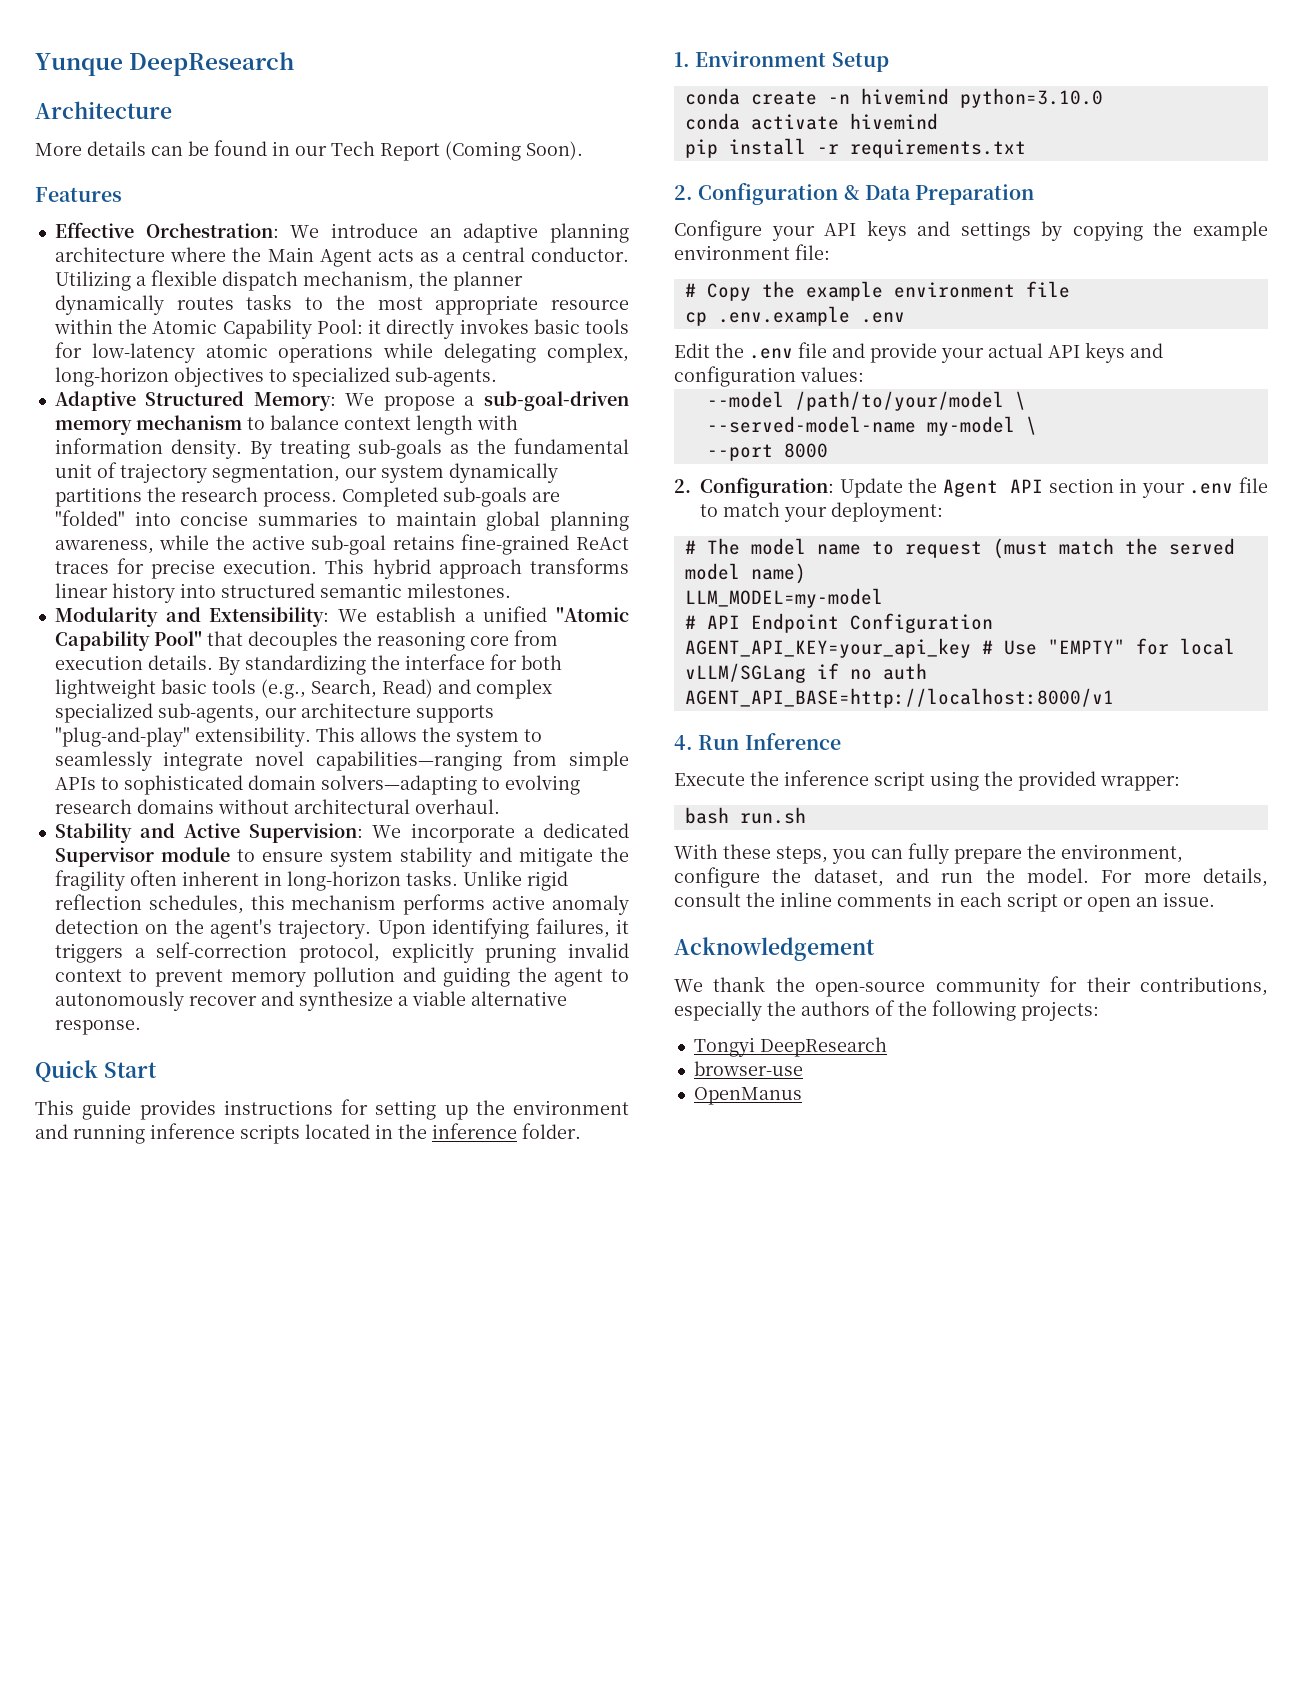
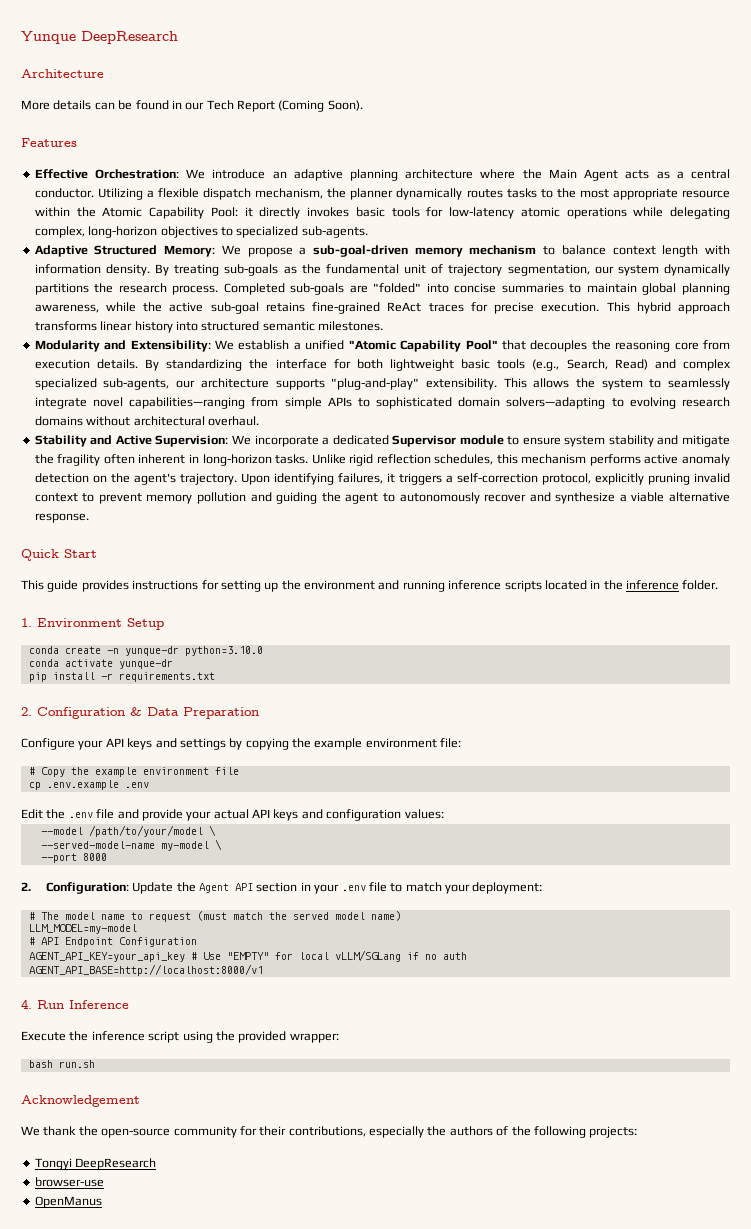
- conda create -n hivemind python=3.10.0
+ conda create -n yunque-dr python=3.10.0
- conda activate hivemind
+ conda activate yunque-dr
- With these steps, you can fully prepare the environment, configure the dataset, and run the model. For more details, consult the inline comments in each script or open an issue.

